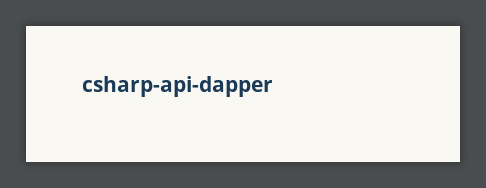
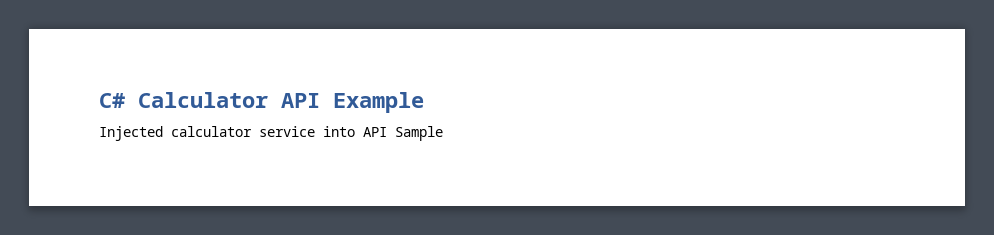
- csharp-api-dapper
+ C# Calculator API Example
+ Injected calculator service into API Sample

